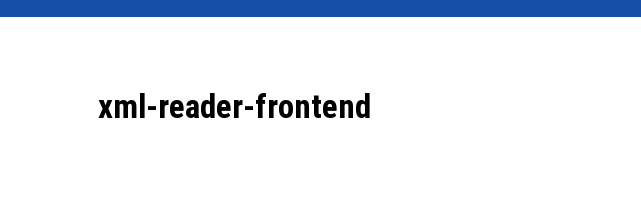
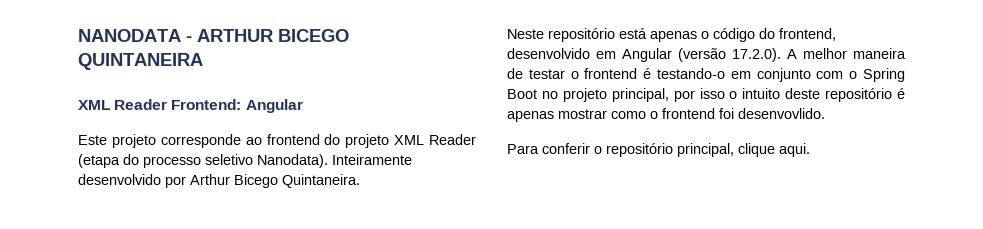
- xml-reader-frontend
+ NANODATA - ARTHUR BICEGO QUINTANEIRA
+ XML Reader Frontend: Angular
+ Este projeto corresponde ao frontend do projeto XML Reader (etapa do processo seletivo Nanodata). Inteiramente desenvolvido por Arthur Bicego Quintaneira.
+ Neste repositório está apenas o código do frontend, desenvolvido em Angular (versão 17.2.0). A melhor maneira de testar o frontend é testando-o em conjunto com o Spring Boot no projeto principal, por isso o intuito deste repositório é apenas mostrar como o frontend foi desenvovlido.
+ Para conferir o repositório principal, clique aqui.

